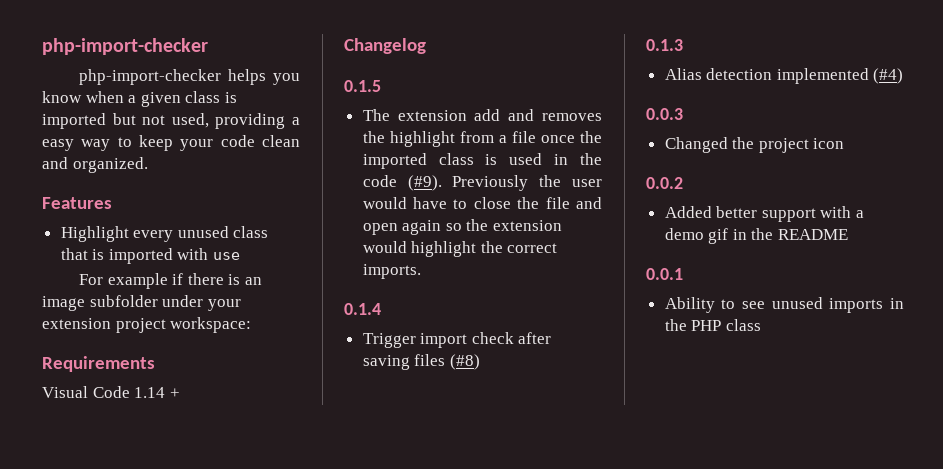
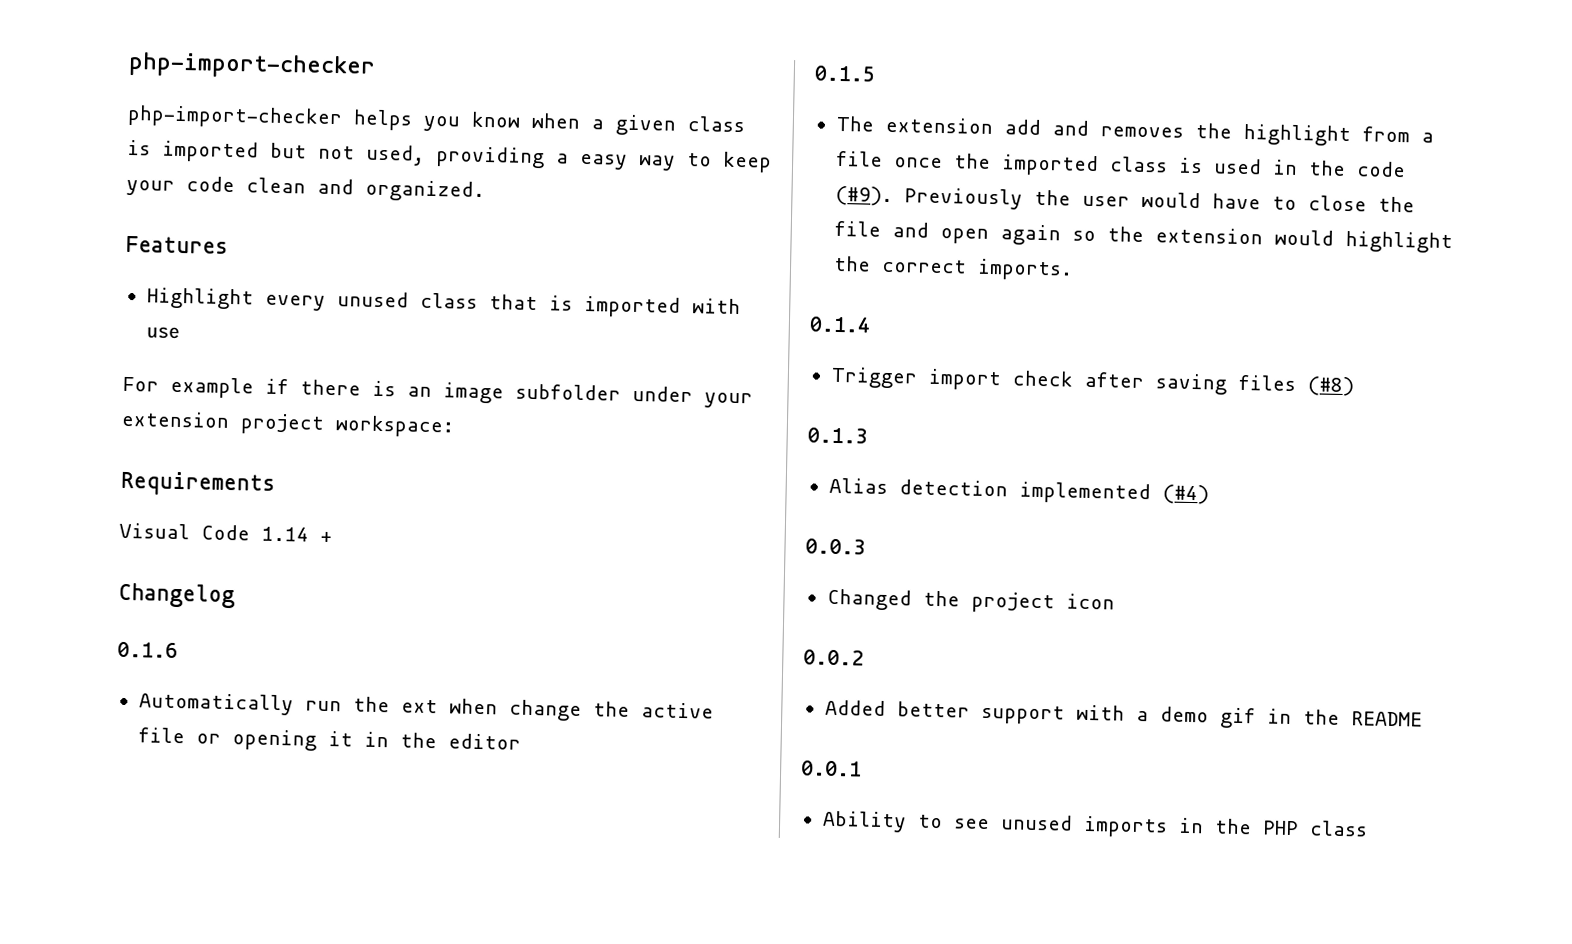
+ 0.1.6
+ Automatically run the ext when change the active file or opening it in the editor

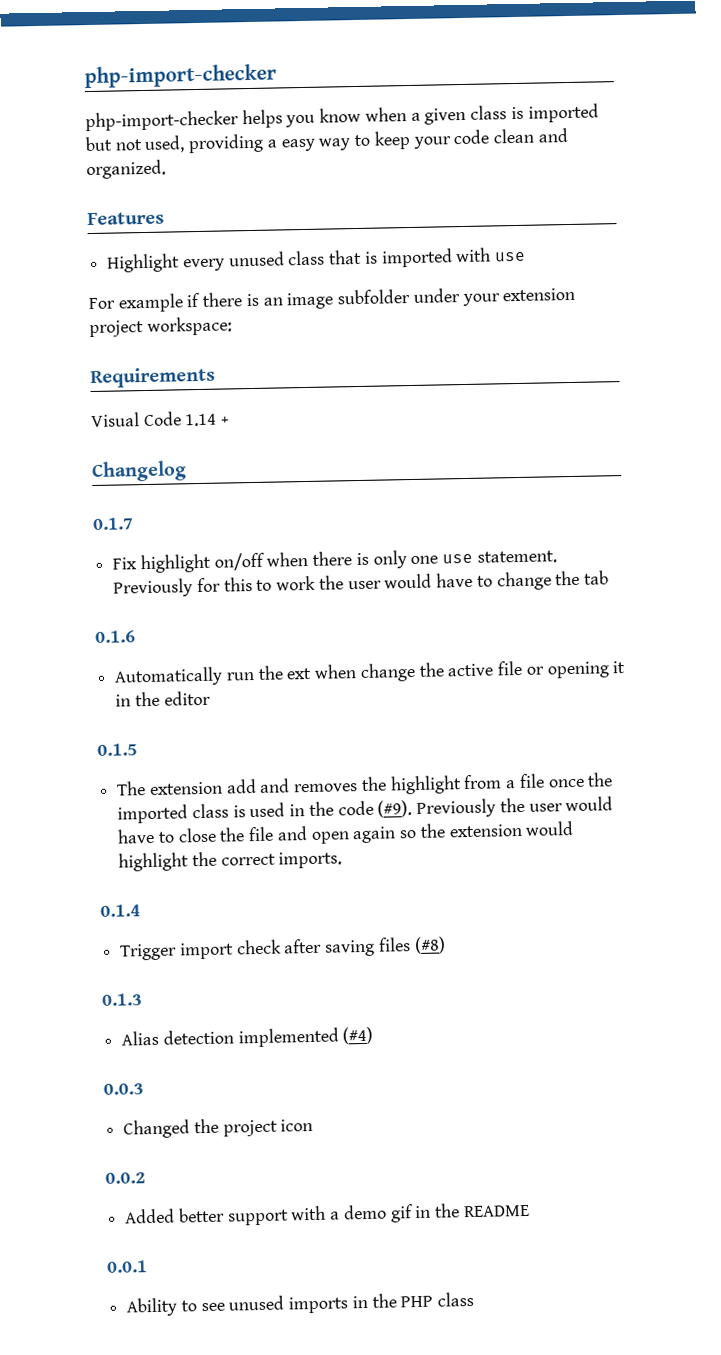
+ 0.1.7
+ Fix highlight on/off when there is only one use statement. Previously for this to work the user would have to change the tab

